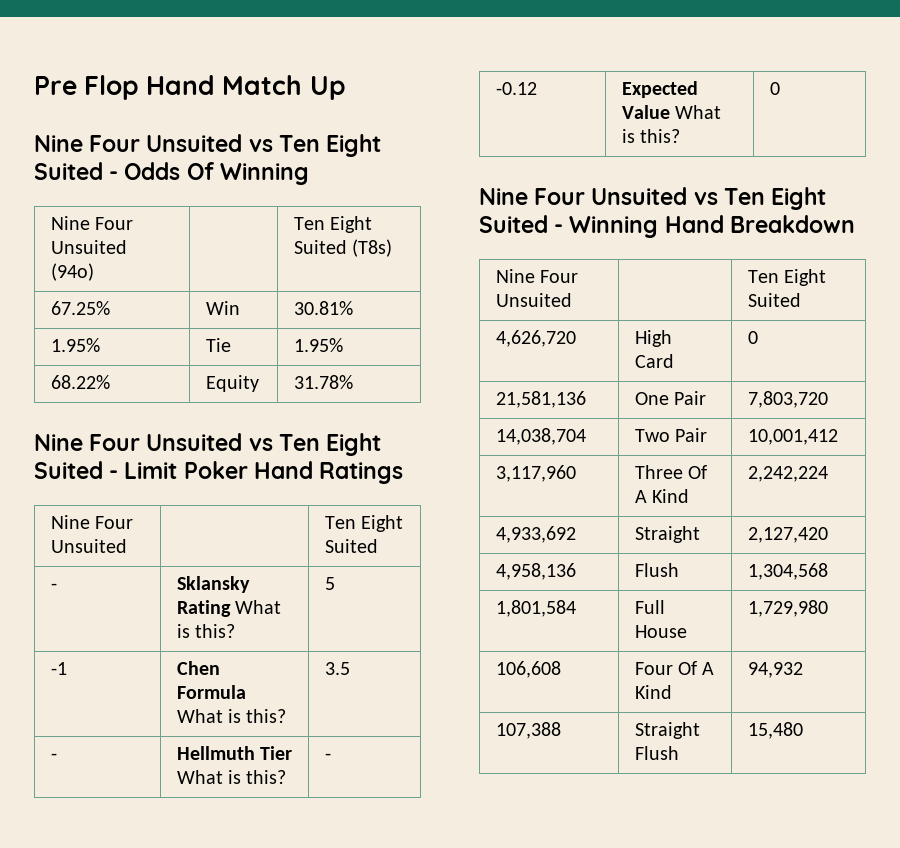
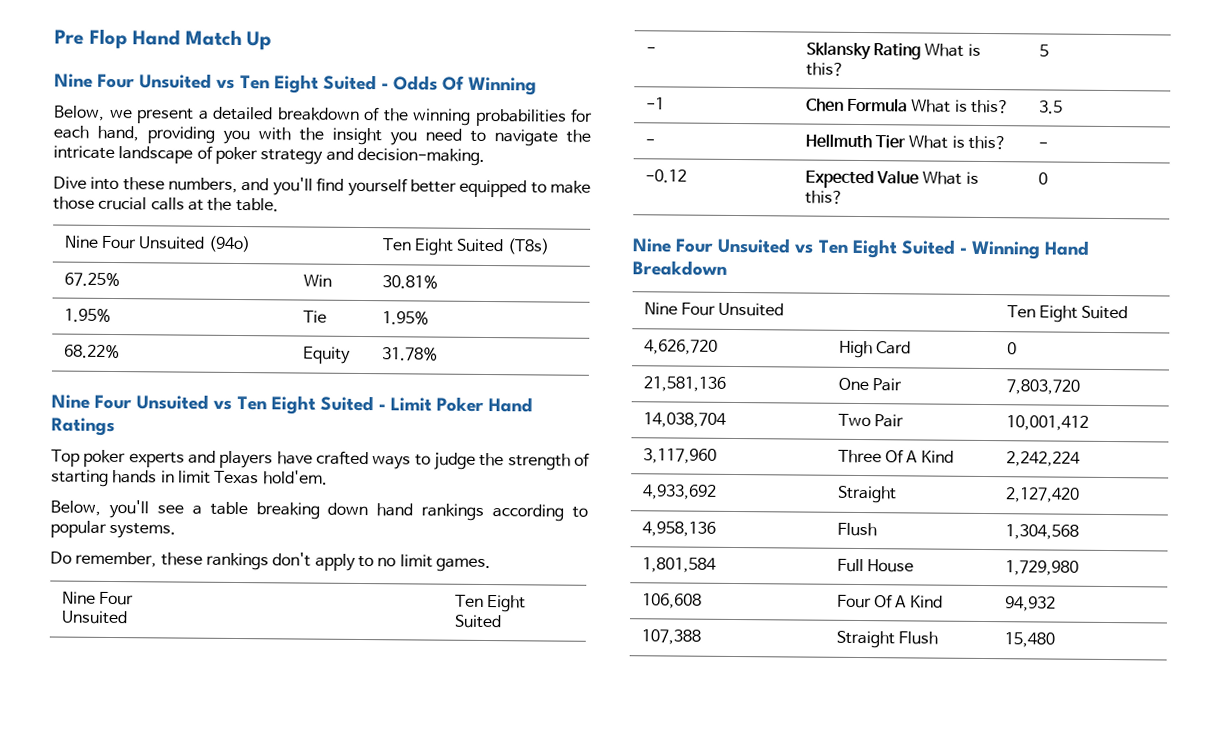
+ Below, we present a detailed breakdown of the winning probabilities for each hand, providing you with the insight you need to navigate the intricate landscape of poker strategy and decision-making.
+ Dive into these numbers, and you'll find yourself better equipped to make those crucial calls at the table.
+ Top poker experts and players have crafted ways to judge the strength of starting hands in limit Texas hold'em.
+ Below, you'll see a table breaking down hand rankings according to popular systems.
+ Do remember, these rankings don't apply to no limit games.

